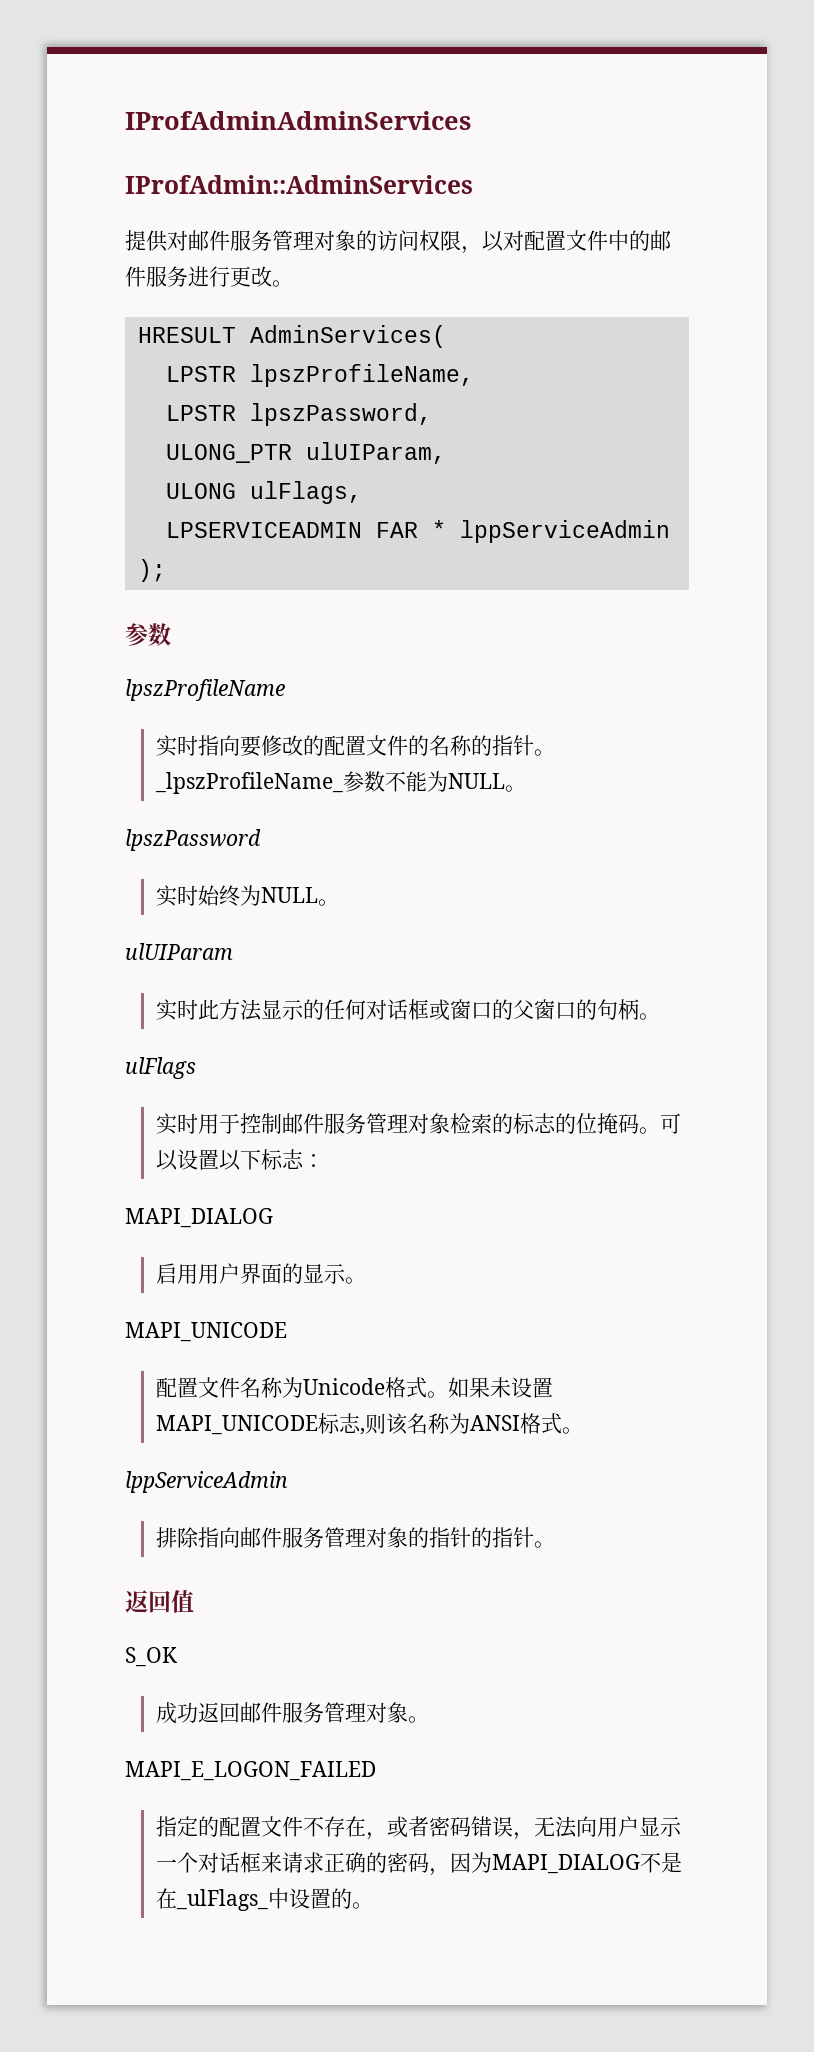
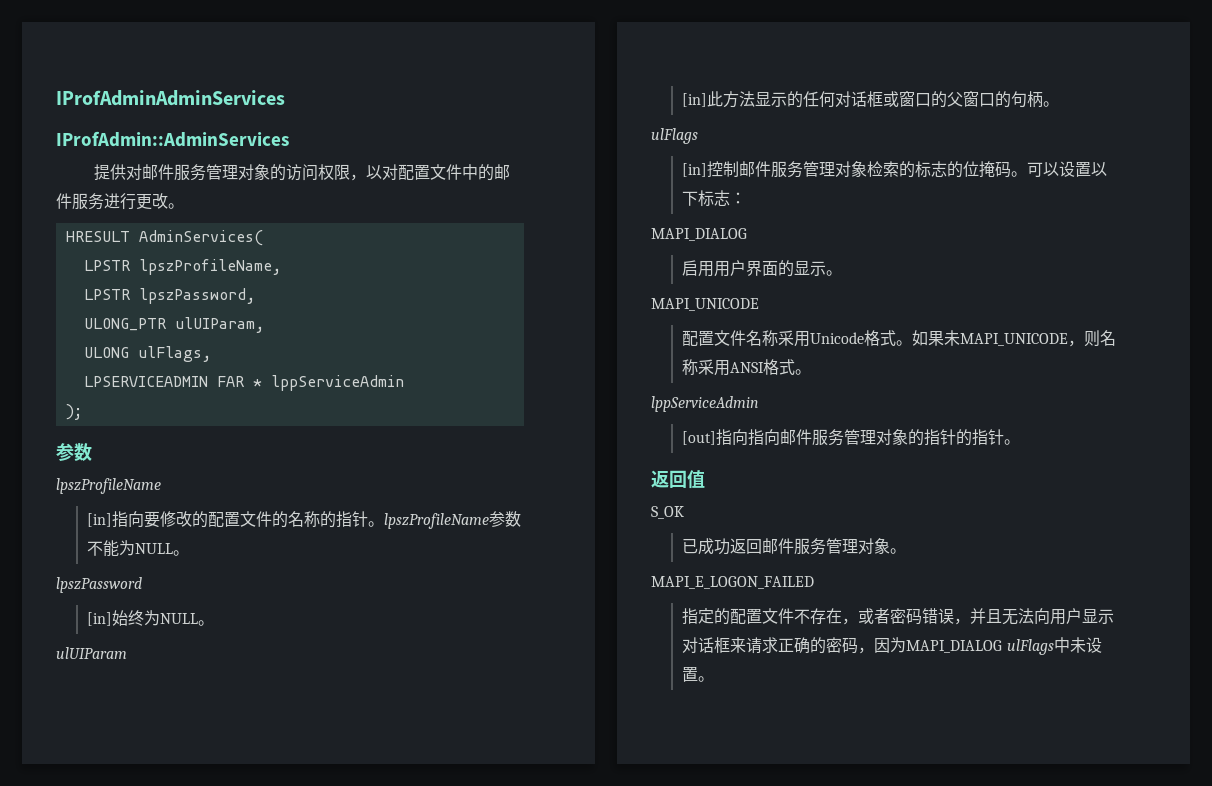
- 实时指向要修改的配置文件的名称的指针。_lpszProfileName_参数不能为NULL。
+ [in]指向要修改的配置文件的名称的指针。lpszProfileName参数不能为NULL。
- 实时始终为NULL。
+ [in]始终为NULL。
- 实时此方法显示的任何对话框或窗口的父窗口的句柄。
+ [in]此方法显示的任何对话框或窗口的父窗口的句柄。
- 实时用于控制邮件服务管理对象检索的标志的位掩码。
+ [in]控制邮件服务管理对象检索的标志的位掩码。
- 配置文件名称为Unicode格式。
+ 配置文件名称采用Unicode格式。
- 如果未设置MAPI_UNICODE标志,则该名称为ANSI格式。
+ 如果未MAPI_UNICODE，则名称采用ANSI格式。
- 排除指向邮件服务管理对象的指针的指针。
+ [out]指向指向邮件服务管理对象的指针的指针。
- 成功返回邮件服务管理对象。
+ 已成功返回邮件服务管理对象。
- 指定的配置文件不存在，或者密码错误，无法向用户显示一个对话框来请求正确的密码，因为MAPI_DIALOG不是在_ulFlags_中设置的。
+ 指定的配置文件不存在，或者密码错误，并且无法向用户显示对话框来请求正确的密码，因为MAPI_DIALOG ulFlags中未设置。

